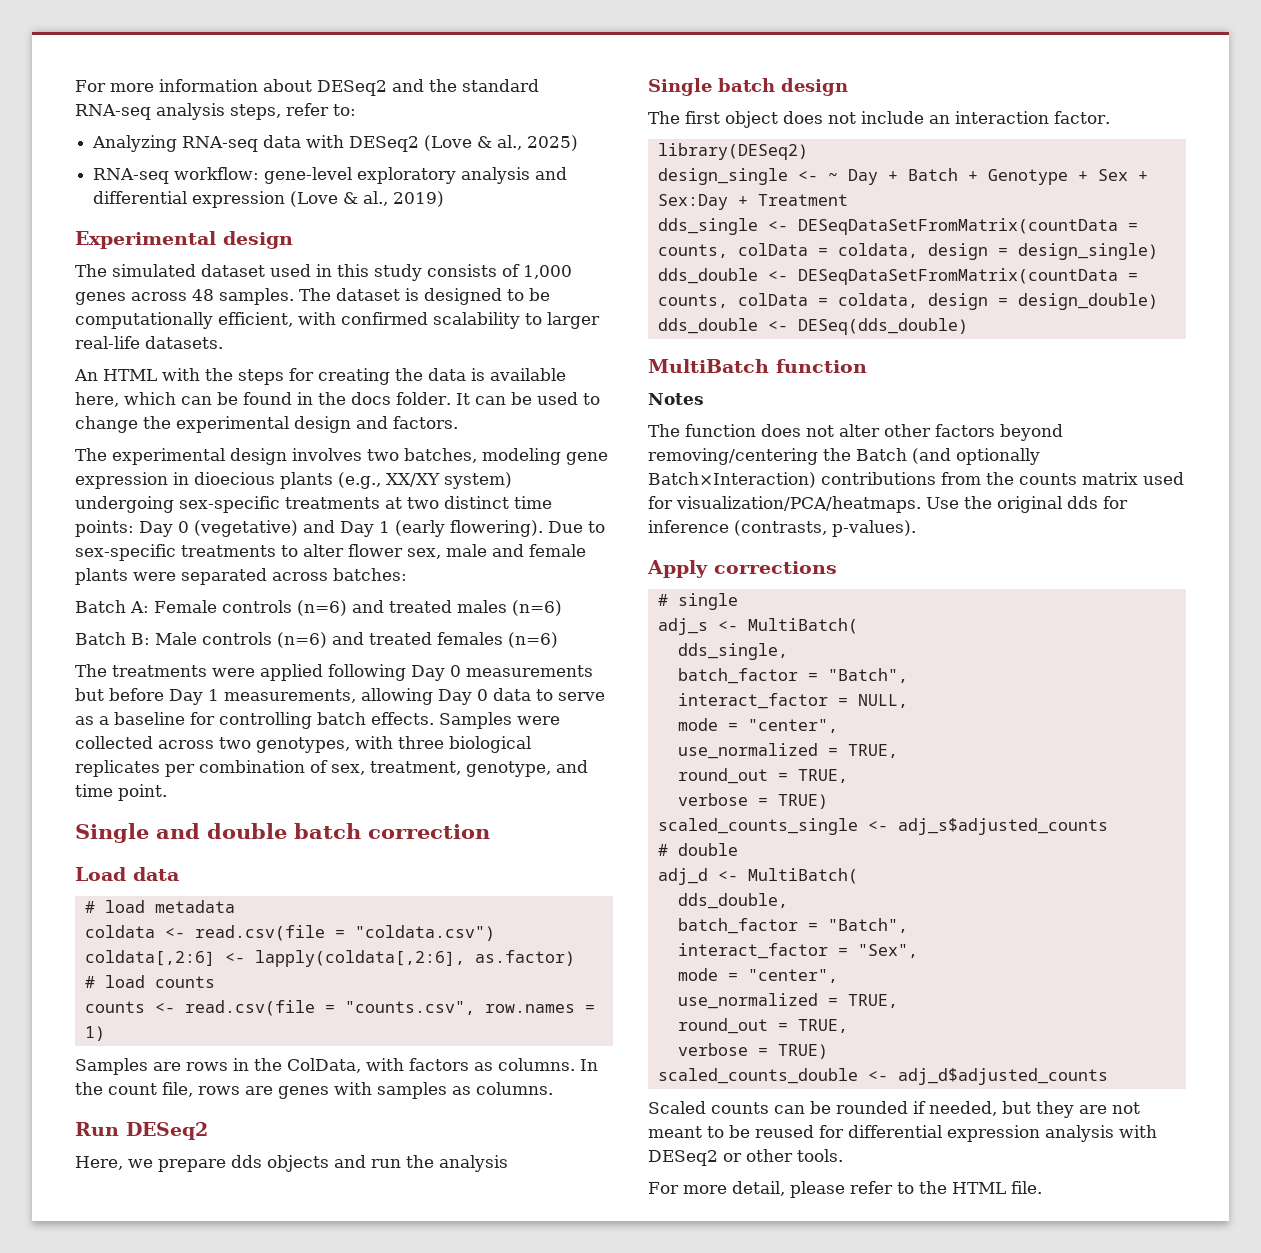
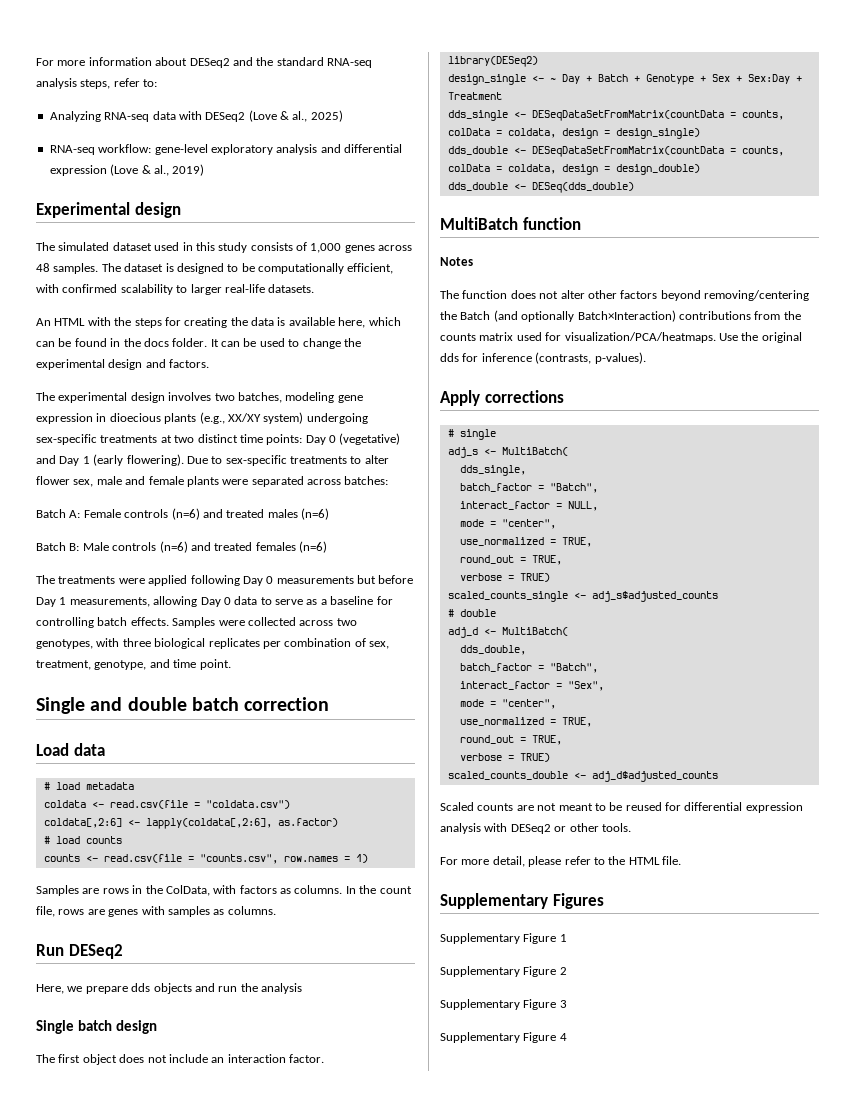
- Scaled counts can be rounded if needed, but they are not meant to be reused for differential expression analysis with DESeq2 or other tools.
+ Scaled counts are not meant to be reused for differential expression analysis with DESeq2 or other tools.
+ Supplementary Figures
+ Supplementary Figure 1
+ Supplementary Figure 2
+ Supplementary Figure 3
+ Supplementary Figure 4

